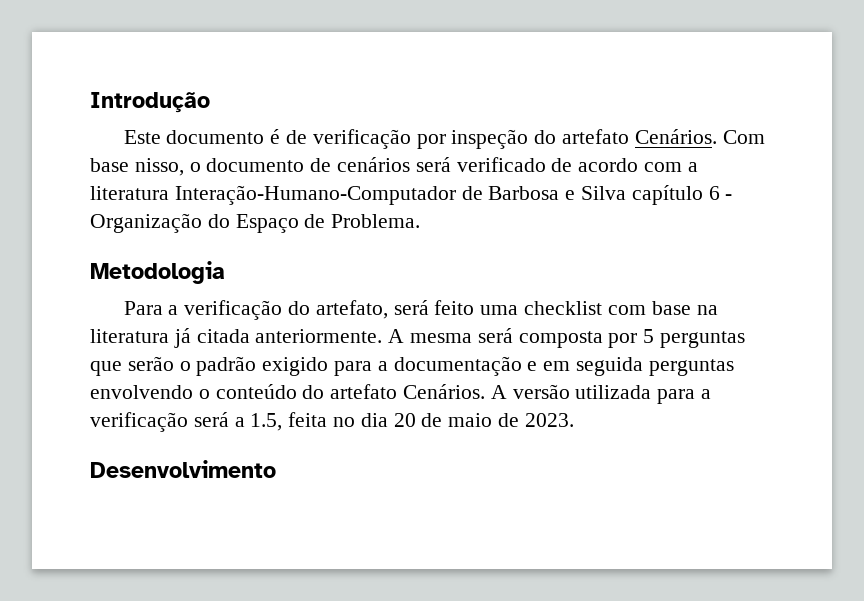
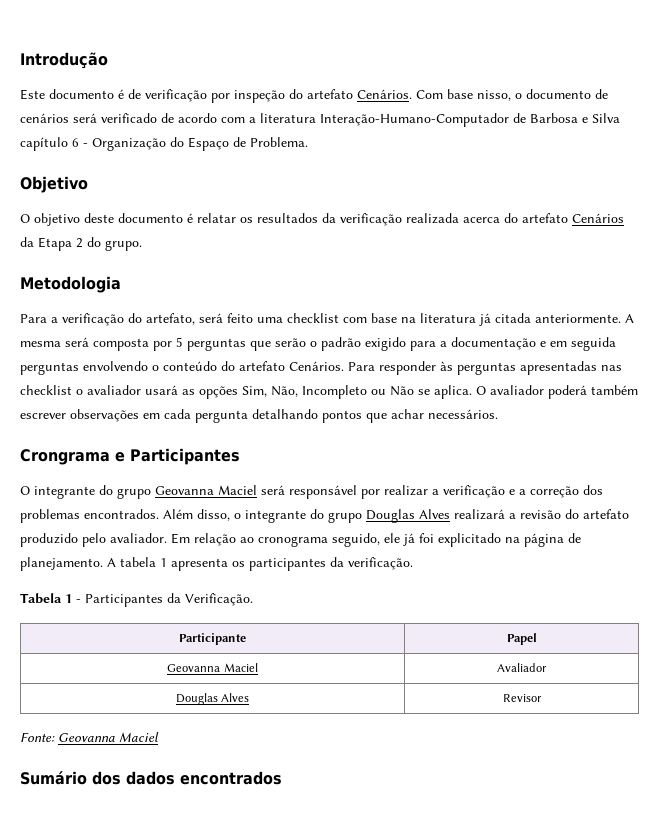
+ Objetivo
+ O objetivo deste documento é relatar os resultados da verificação realizada acerca do artefato Cenários da Etapa 2 do grupo.
- A versão utilizada para a verificação será a 1.5, feita no dia 20 de maio de 2023.
- Desenvolvimento
+ Para responder às perguntas apresentadas nas checklist o avaliador usará as opções Sim, Não, Incompleto ou Não se aplica. O avaliador poderá também escrever observações em cada pergunta detalhando pontos que achar necessários.
+ Crongrama e Participantes
+ O integrante do grupo Geovanna Maciel será responsável por realizar a verificação e a correção dos problemas encontrados. Além disso, o integrante do grupo Douglas Alves realizará a revisão do artefato produzido pelo avaliador. Em relação ao cronograma seguido, ele já foi explicitado na página de planejamento. A tabela 1 apresenta os participantes da verificação.
+ Tabela 1 - Participantes da Verificação.
+ Participante | Papel
+ Geovanna Maciel | Avaliador
+ Douglas Alves | Revisor
+ Fonte: Geovanna Maciel
+ Sumário dos dados encontrados

